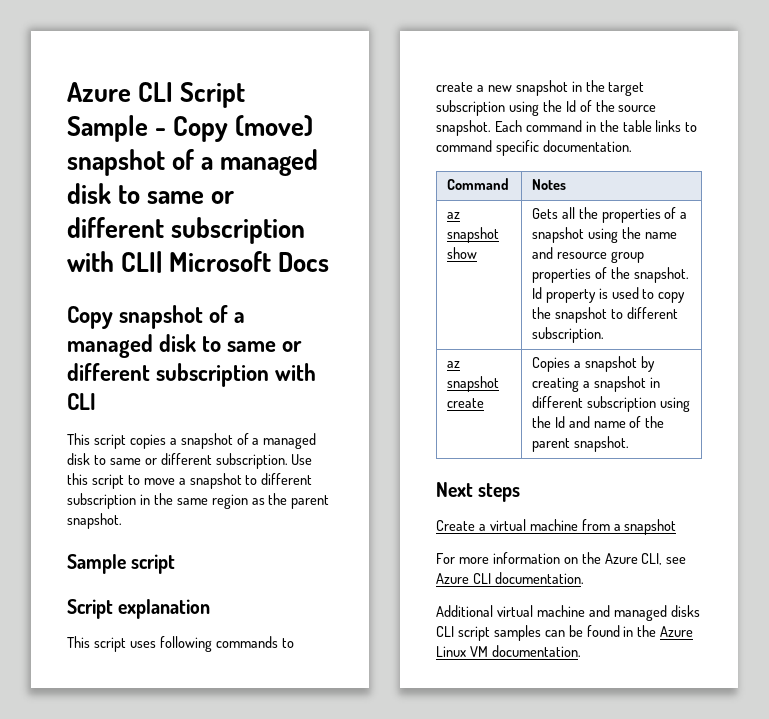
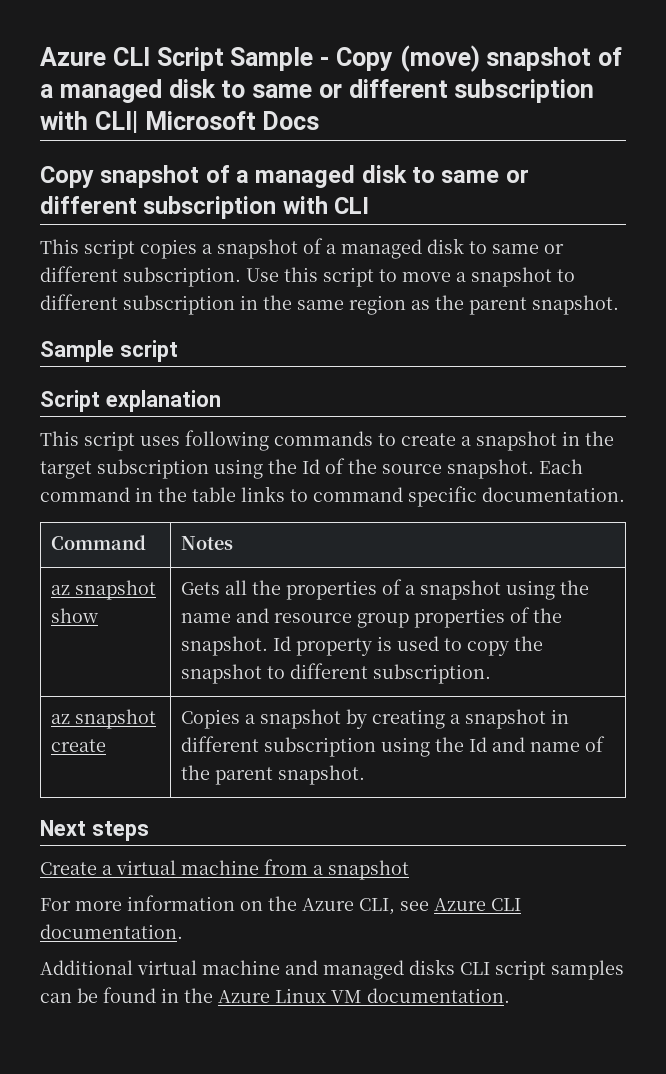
- This script uses following commands to create a new snapshot in the target subscription using the Id of the source snapshot.
+ This script uses following commands to create a snapshot in the target subscription using the Id of the source snapshot.

